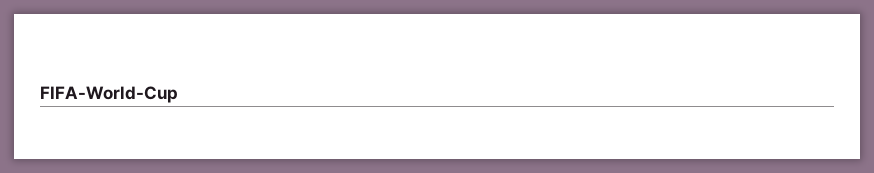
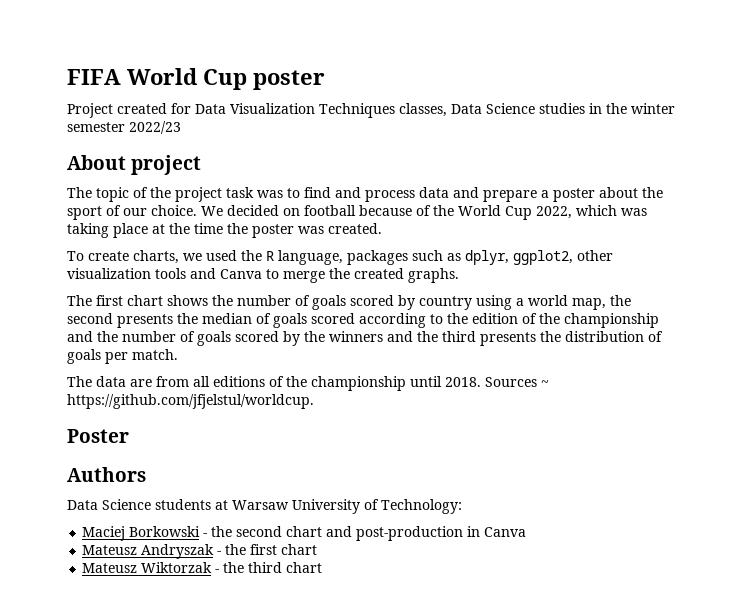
- FIFA-World-Cup
+ FIFA World Cup poster
+ Project created for Data Visualization Techniques classes, Data Science studies in the winter semester 2022/23
+ About project
+ The topic of the project task was to find and process data and prepare a poster about the sport of our choice. We decided on football because of the World Cup 2022, which was taking place at the time the poster was created.
+ To create charts, we used the R language, packages such as dplyr, ggplot2, other visualization tools and Canva to merge the created graphs.
+ The first chart shows the number of goals scored by country using a world map, the second presents the median of goals scored according to the edition of the championship and the number of goals scored by the winners and the third presents the distribution of goals per match.
+ The data are from all editions of the championship until 2018. Sources ~ https://github.com/jfjelstul/worldcup.
+ Poster
+ Authors
+ Data Science students at Warsaw University of Technology:
+ Maciej Borkowski - the second chart and post-production in Canva
+ Mateusz Andryszak - the first chart
+ Mateusz Wiktorzak - the third chart

